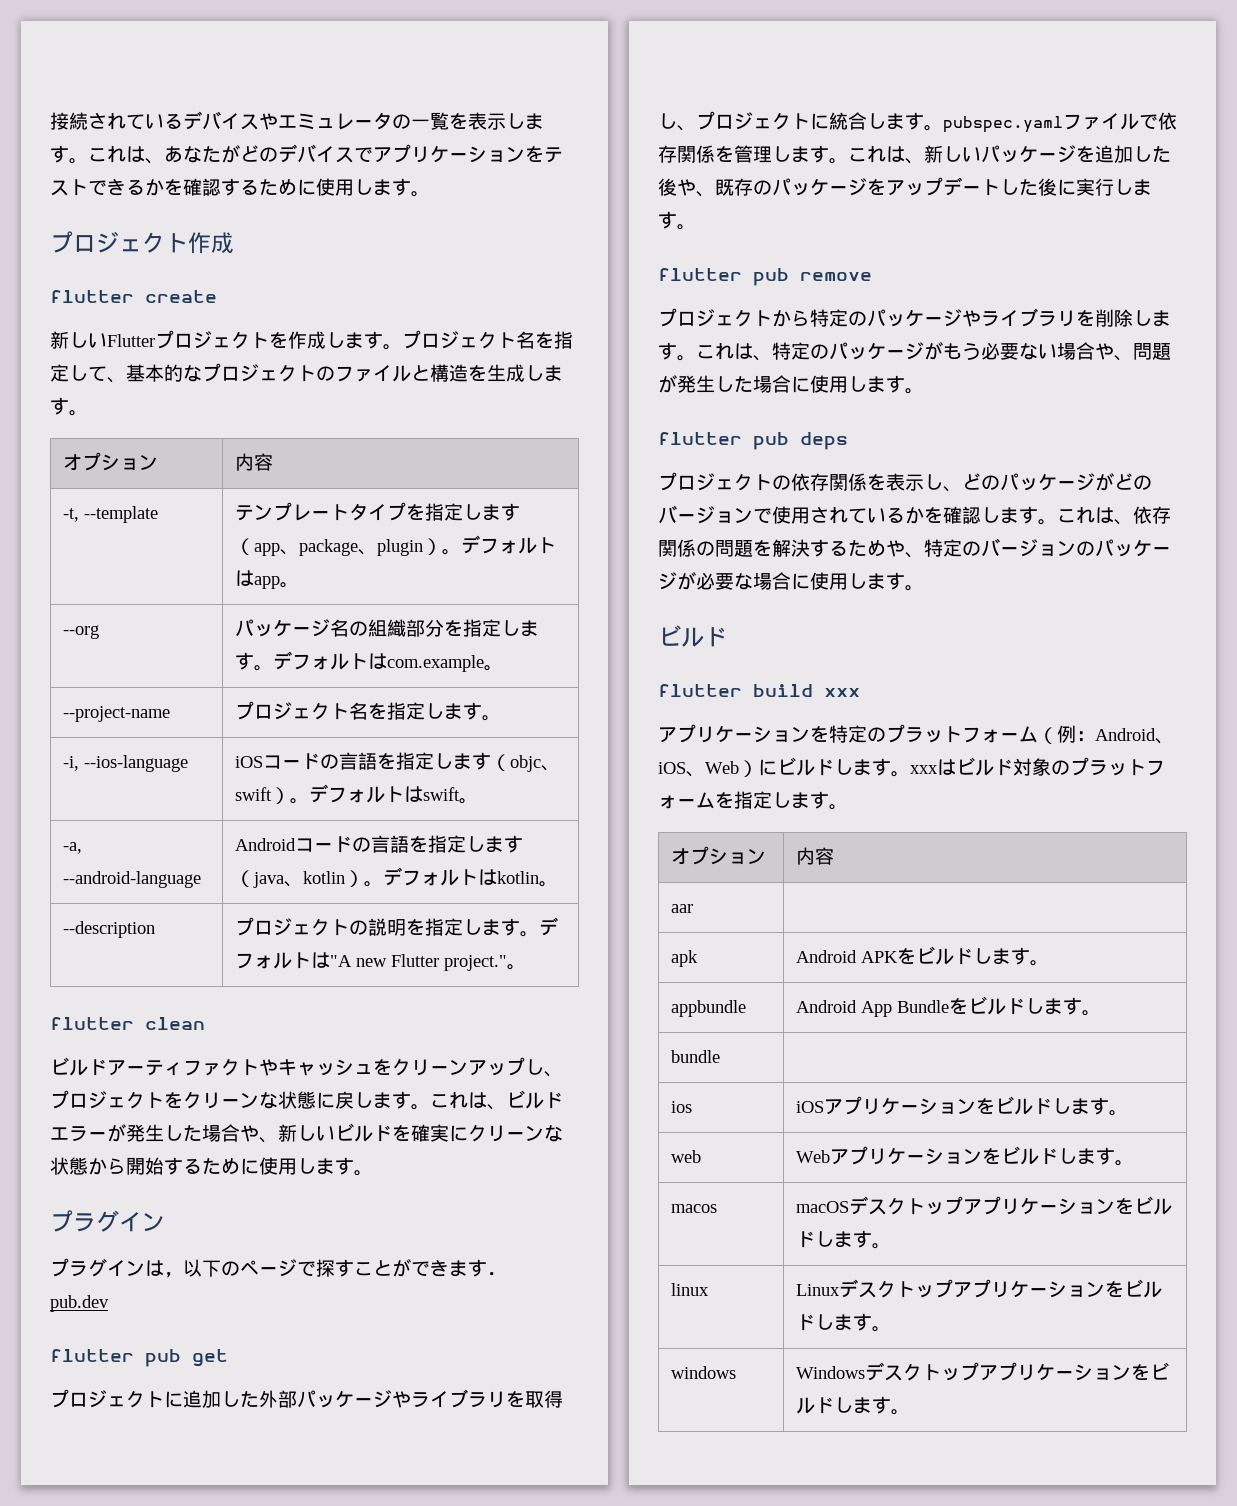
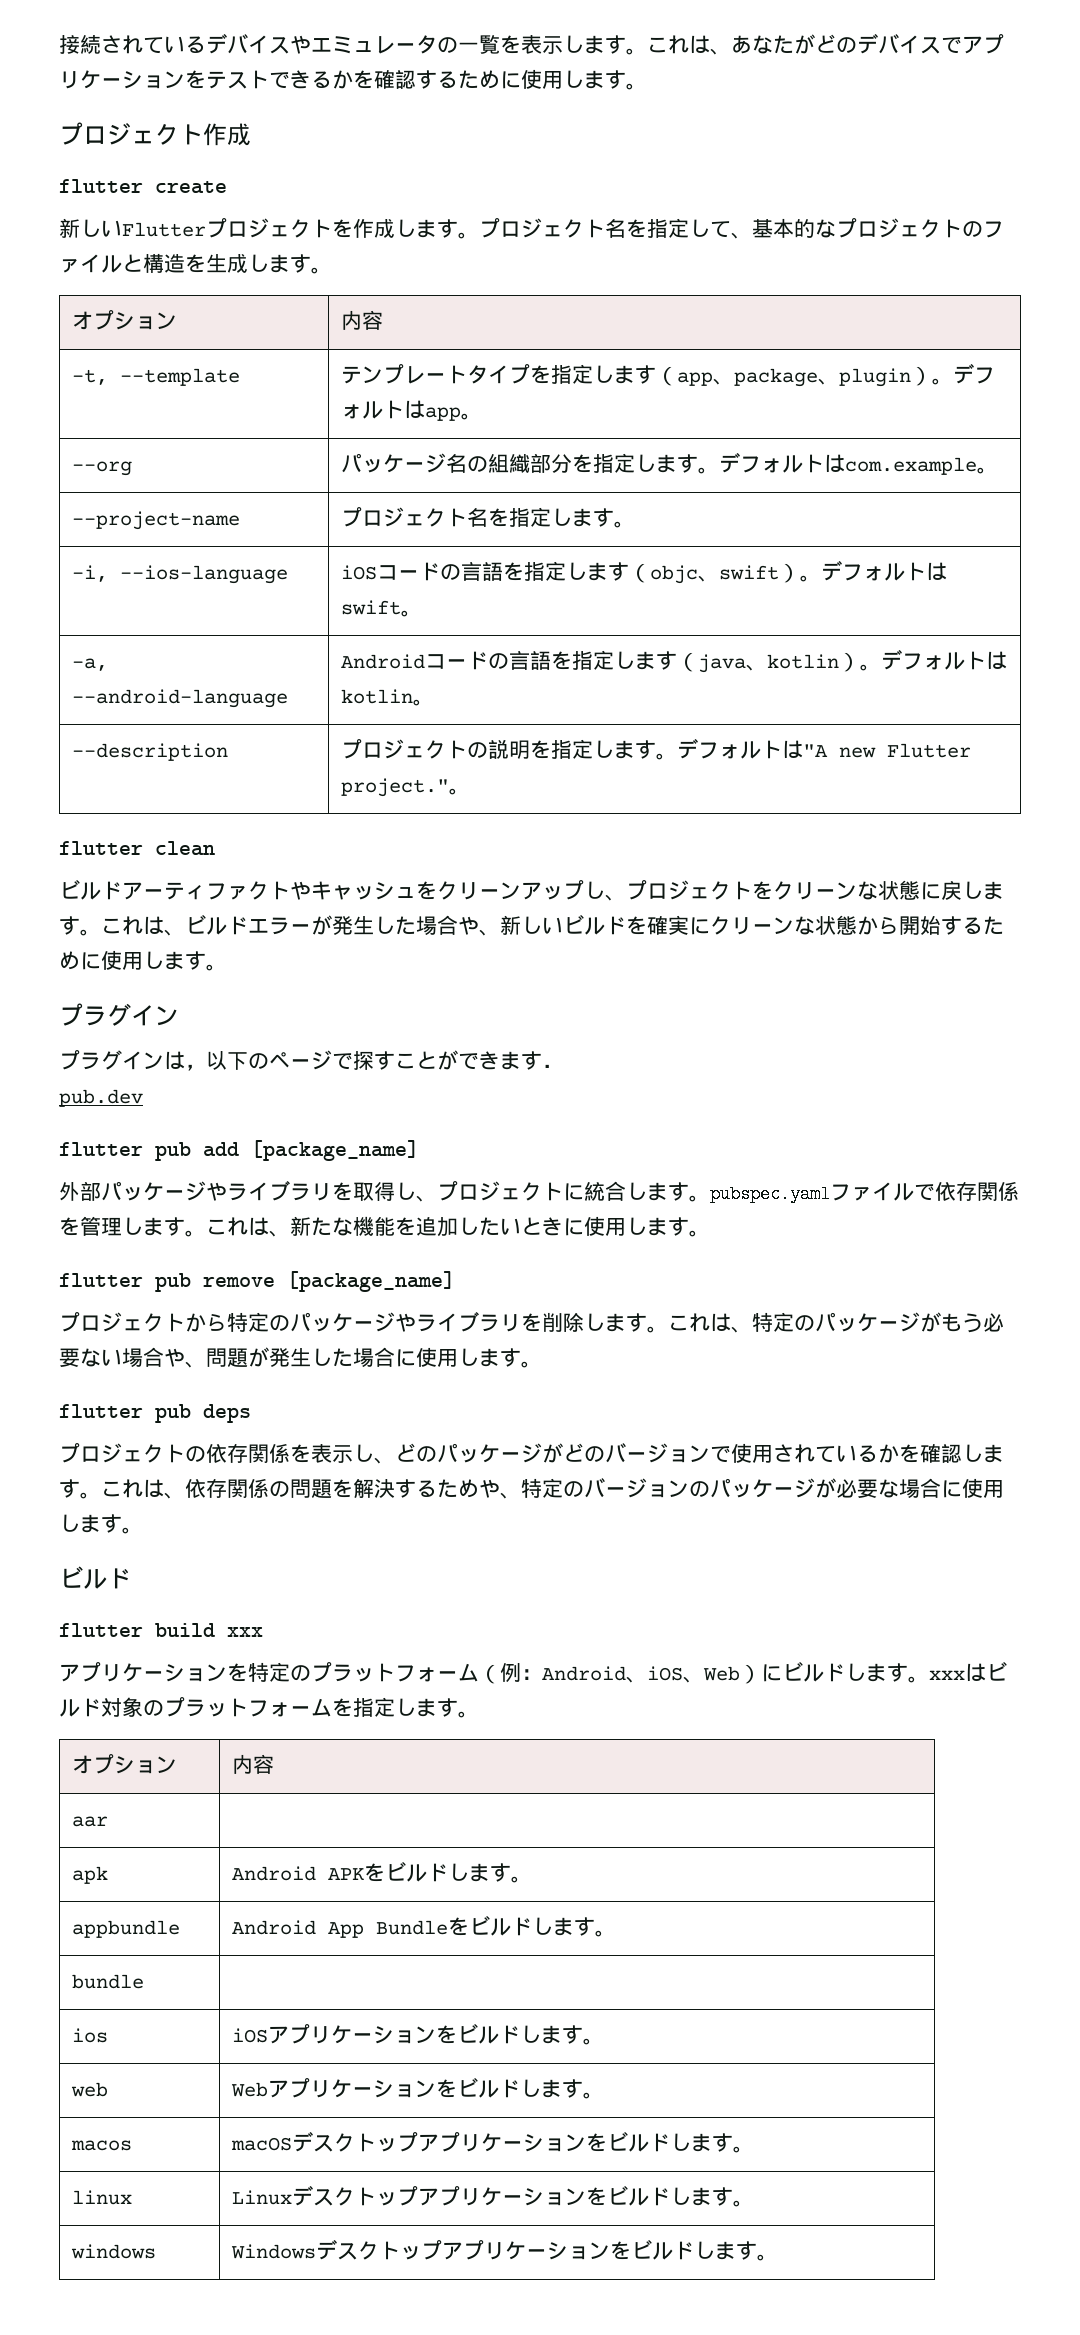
- flutter pub get
- プロジェクトに追加した外部パッケージやライブラリを取得し、プロジェクトに統合します。pubspec.yamlファイルで依存関係を管理します。
+ flutter pub add [package_name]
+ 外部パッケージやライブラリを取得し、プロジェクトに統合します。pubspec.yamlファイルで依存関係を管理します。
- これは、新しいパッケージを追加した後や、既存のパッケージをアップデートした後に実行します。
+ これは、新たな機能を追加したいときに使用します。
- flutter pub remove
+ flutter pub remove [package_name]

